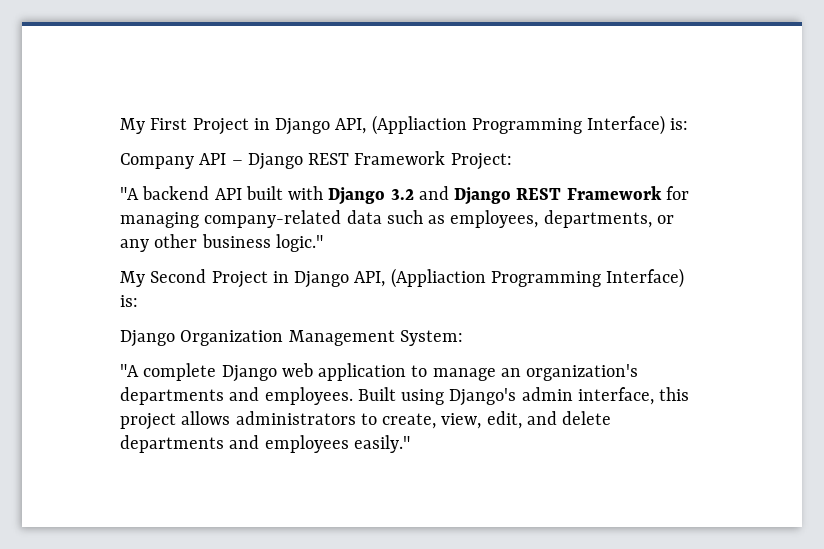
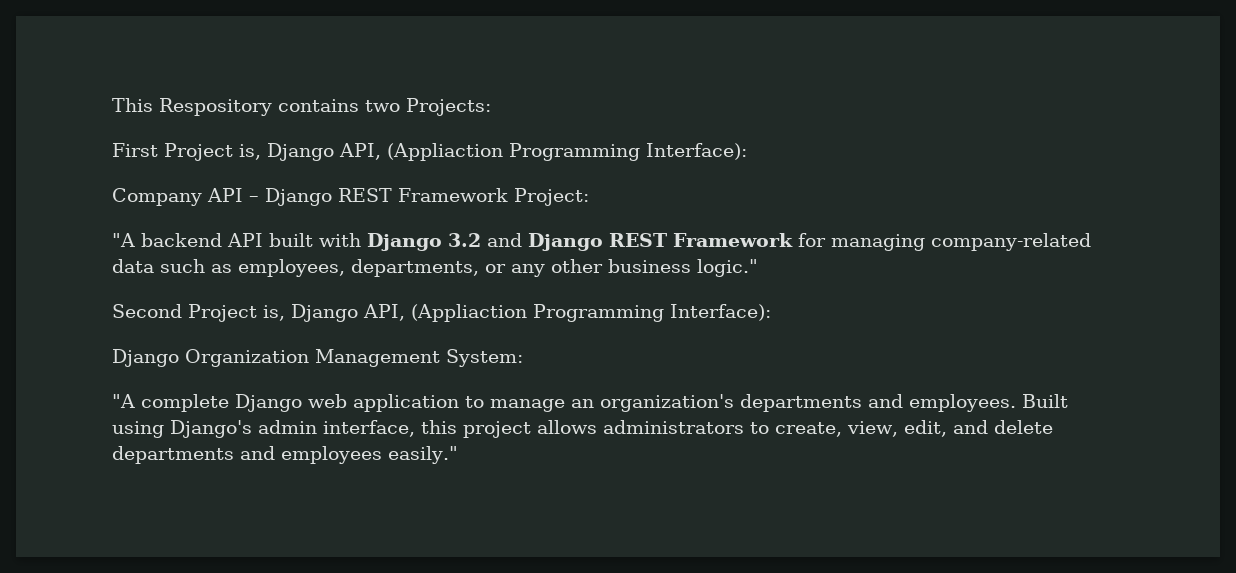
- My First Project in Django API, (Appliaction Programming Interface) is:
+ This Respository contains two Projects:
+ First Project is, Django API, (Appliaction Programming Interface):
- My Second Project in Django API, (Appliaction Programming Interface) is:
+ Second Project is, Django API, (Appliaction Programming Interface):

